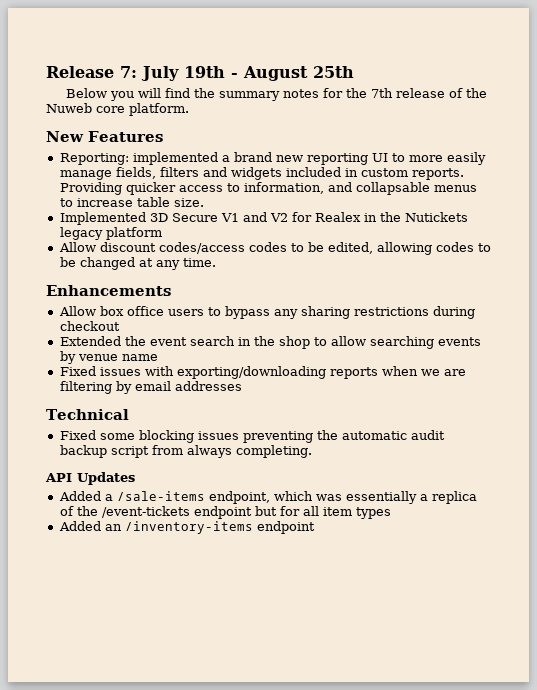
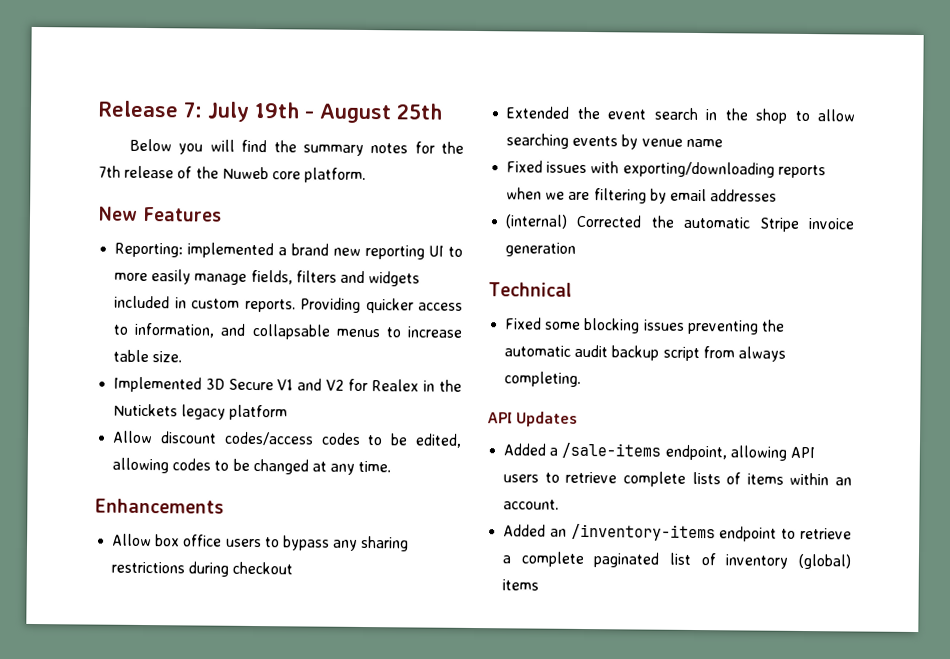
+ (internal) Corrected the automatic Stripe invoice generation
- Added a /sale-items endpoint, which was essentially a replica of the /event-tickets endpoint but for all item types
- Added an /inventory-items endpoint
+ Added a /sale-items endpoint, allowing API users to retrieve complete lists of items within an account.
+ Added an /inventory-items endpoint to retrieve a complete paginated list of inventory (global) items

